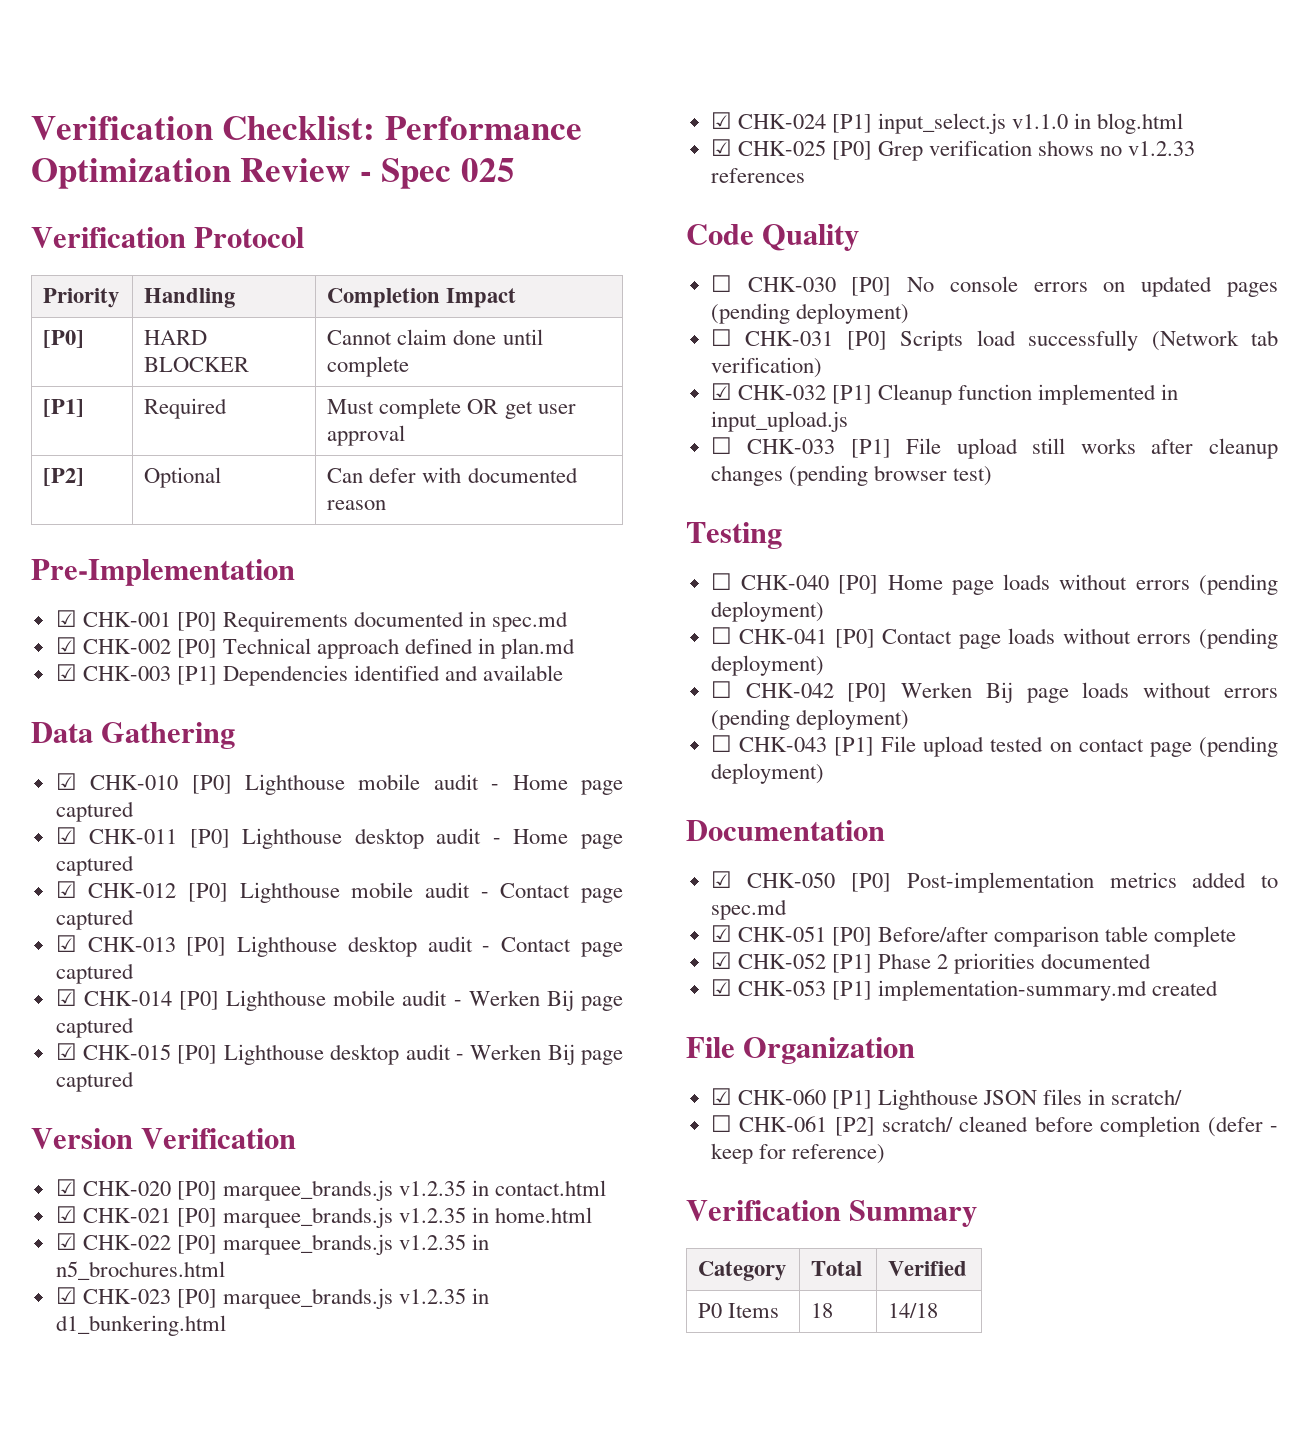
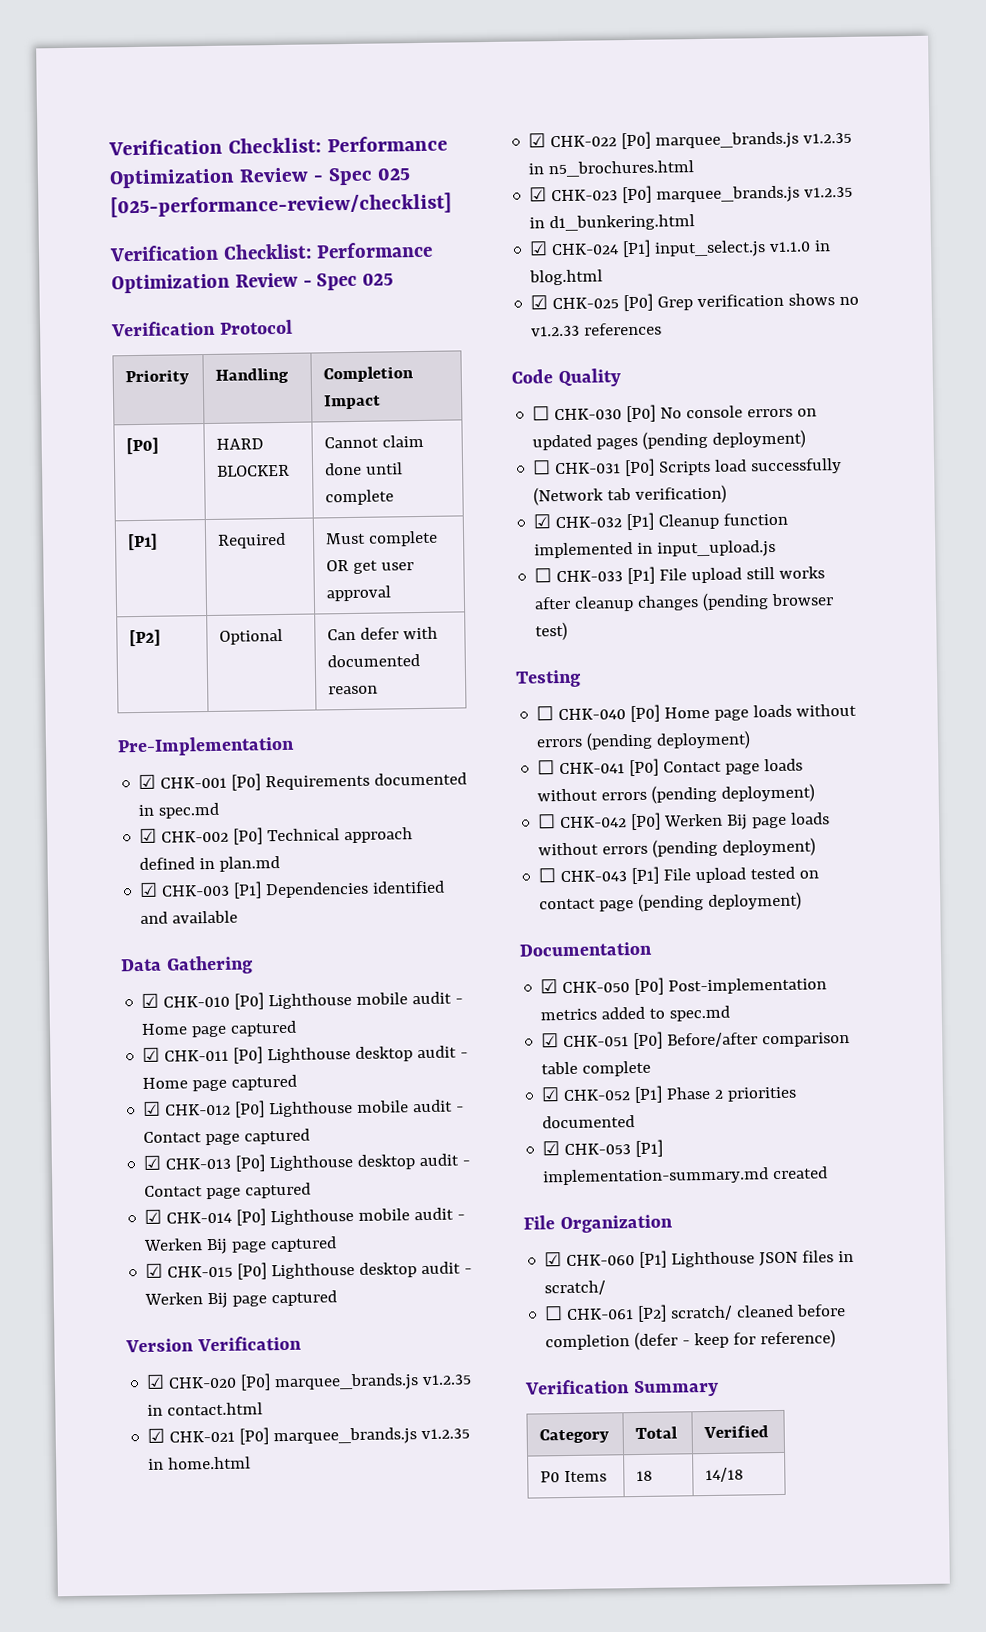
+ Verification Checklist: Performance Optimization Review - Spec 025 [025-performance-review/checklist]

